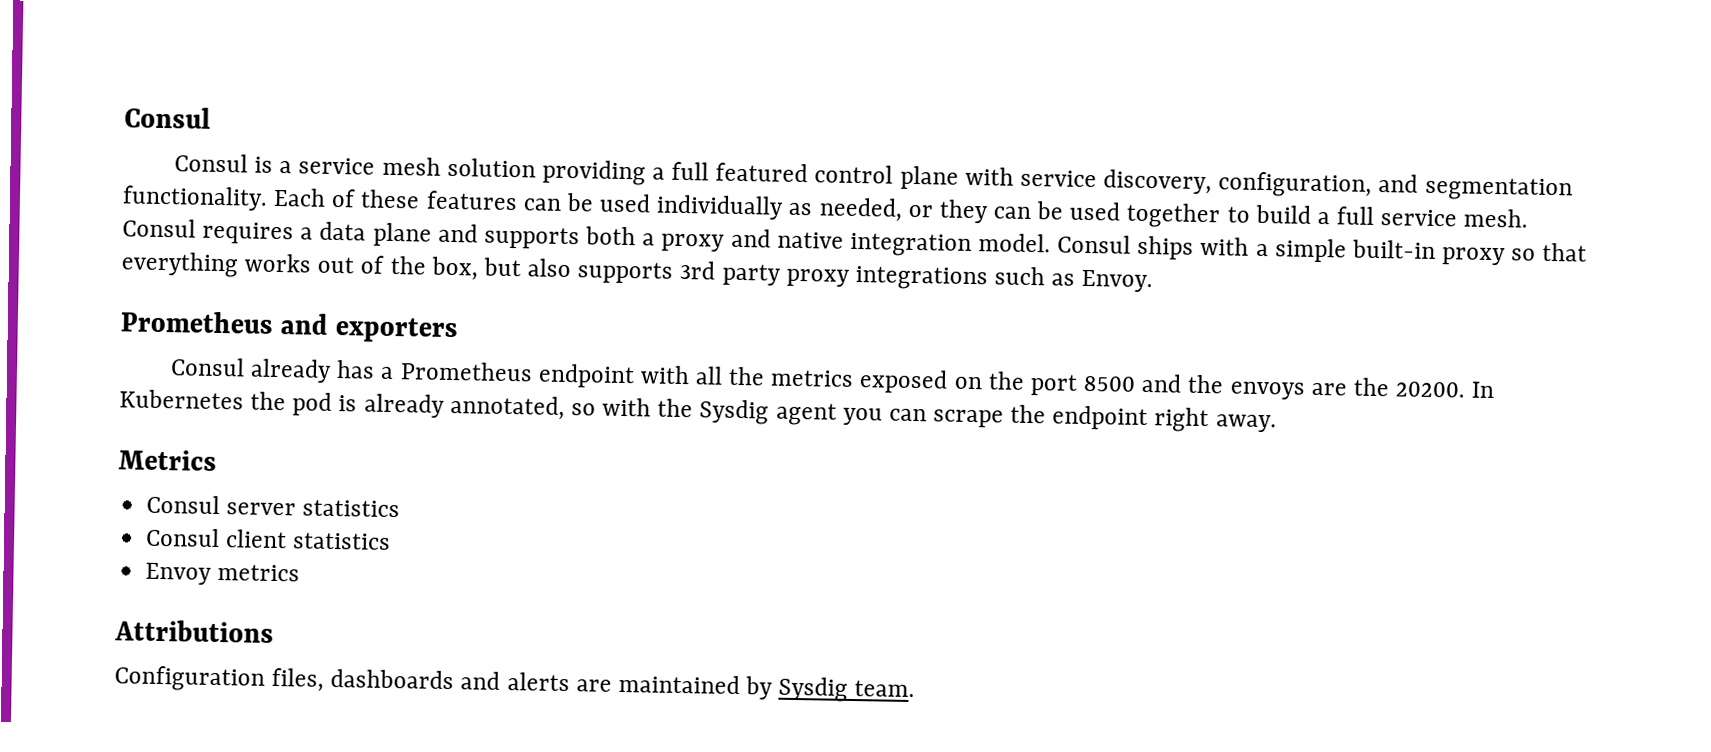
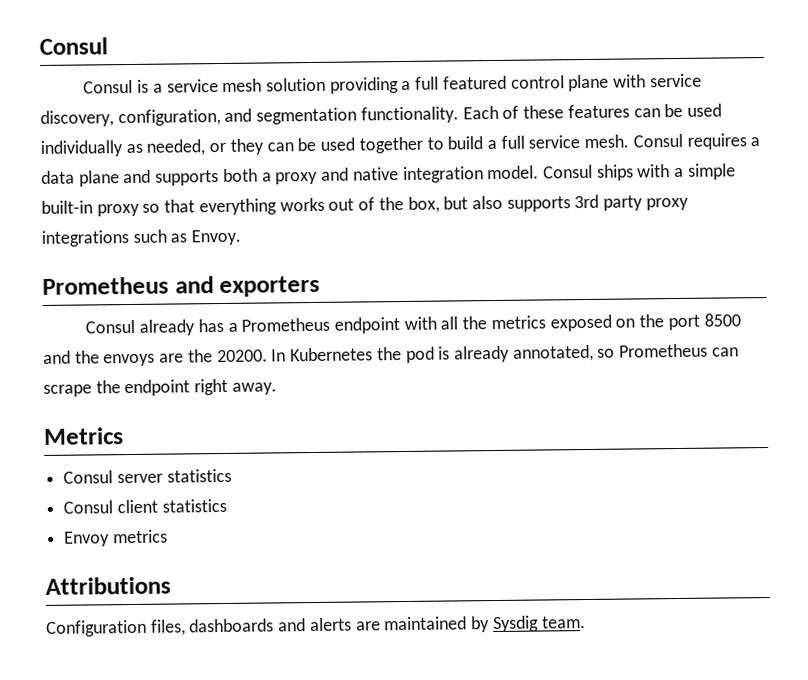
- In Kubernetes the pod is already annotated, so with the Sysdig agent you can scrape the endpoint right away.
+ In Kubernetes the pod is already annotated, so Prometheus can scrape the endpoint right away.

